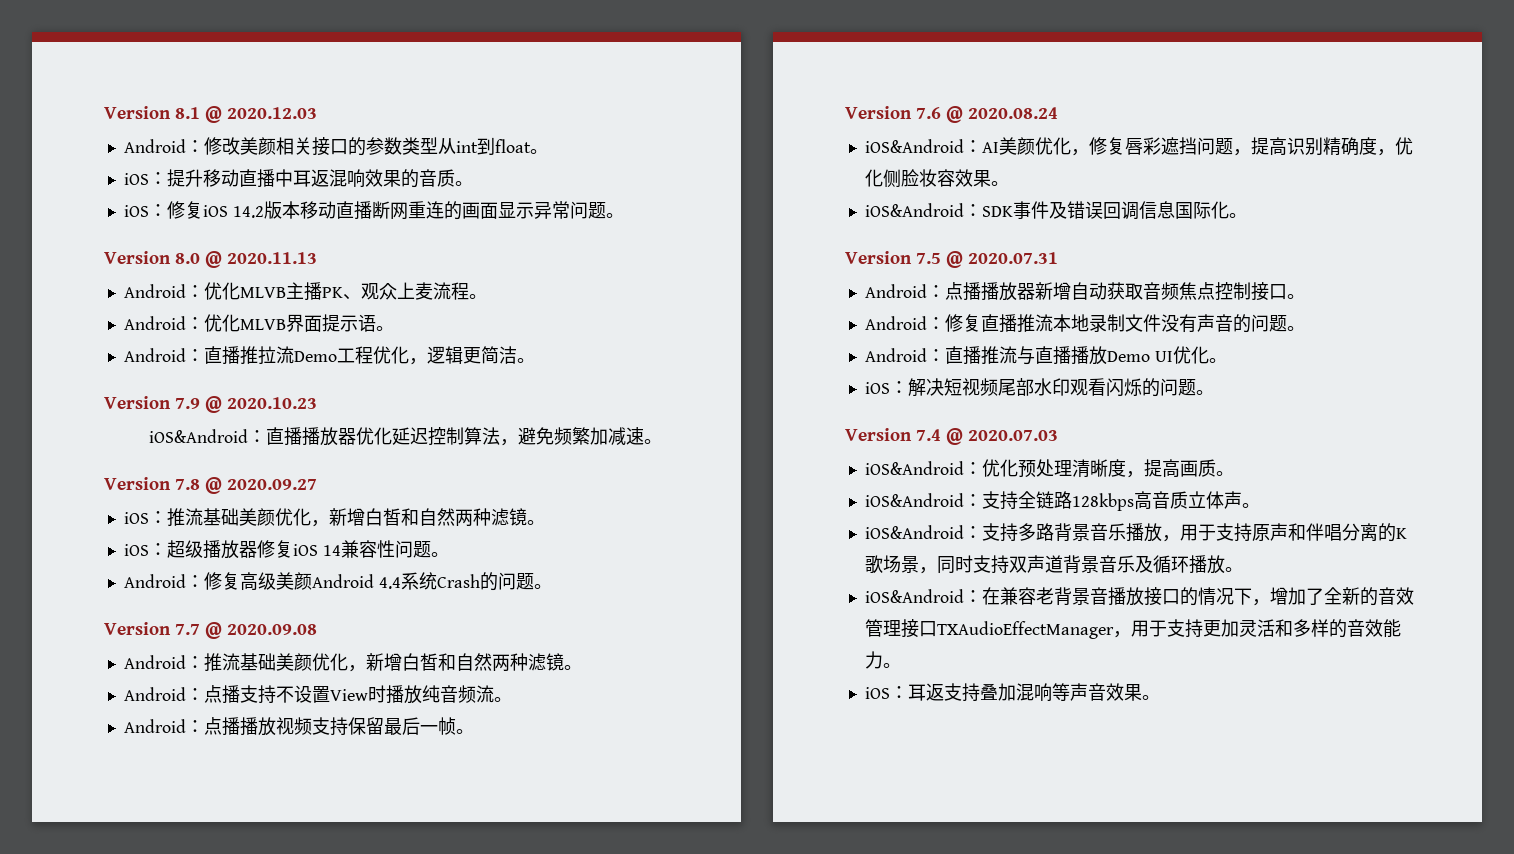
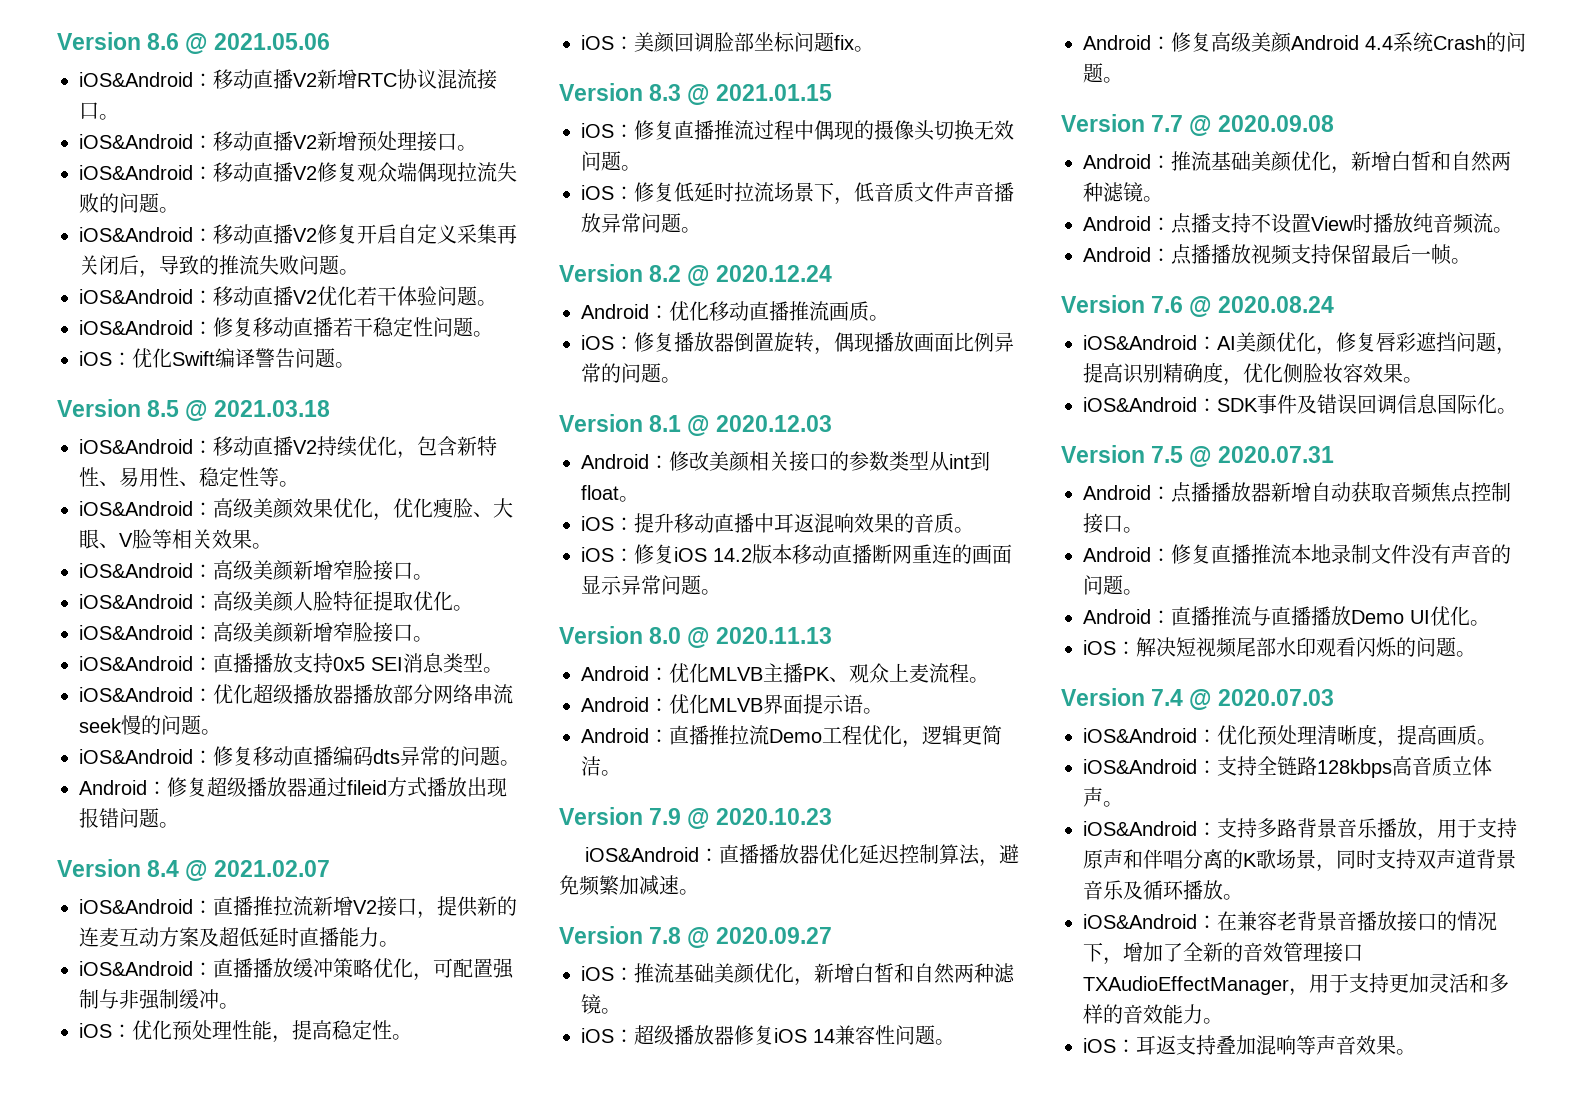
+ Version 8.6 @ 2021.05.06
+ iOS&Android：移动直播V2新增RTC协议混流接口。
+ iOS&Android：移动直播V2新增预处理接口。
+ iOS&Android：移动直播V2修复观众端偶现拉流失败的问题。
+ iOS&Android：移动直播V2修复开启自定义采集再关闭后，导致的推流失败问题。
+ iOS&Android：移动直播V2优化若干体验问题。
+ iOS&Android：修复移动直播若干稳定性问题。
+ iOS：优化Swift编译警告问题。
+ Version 8.5 @ 2021.03.18
+ iOS&Android：移动直播V2持续优化，包含新特性、易用性、稳定性等。
+ iOS&Android：高级美颜效果优化，优化瘦脸、大眼、V脸等相关效果。
+ iOS&Android：高级美颜新增窄脸接口。
+ iOS&Android：高级美颜人脸特征提取优化。
+ iOS&Android：高级美颜新增窄脸接口。
+ iOS&Android：直播播放支持0x5 SEI消息类型。
+ iOS&Android：优化超级播放器播放部分网络串流seek慢的问题。
+ iOS&Android：修复移动直播编码dts异常的问题。
+ Android：修复超级播放器通过fileid方式播放出现报错问题。
+ Version 8.4 @ 2021.02.07
+ iOS&Android：直播推拉流新增V2接口，提供新的连麦互动方案及超低延时直播能力。
+ iOS&Android：直播播放缓冲策略优化，可配置强制与非强制缓冲。
+ iOS：优化预处理性能，提高稳定性。
+ iOS：美颜回调脸部坐标问题fix。
+ Version 8.3 @ 2021.01.15
+ iOS：修复直播推流过程中偶现的摄像头切换无效问题。
+ iOS：修复低延时拉流场景下，低音质文件声音播放异常问题。
+ Version 8.2 @ 2020.12.24
+ Android：优化移动直播推流画质。
+ iOS：修复播放器倒置旋转，偶现播放画面比例异常的问题。

